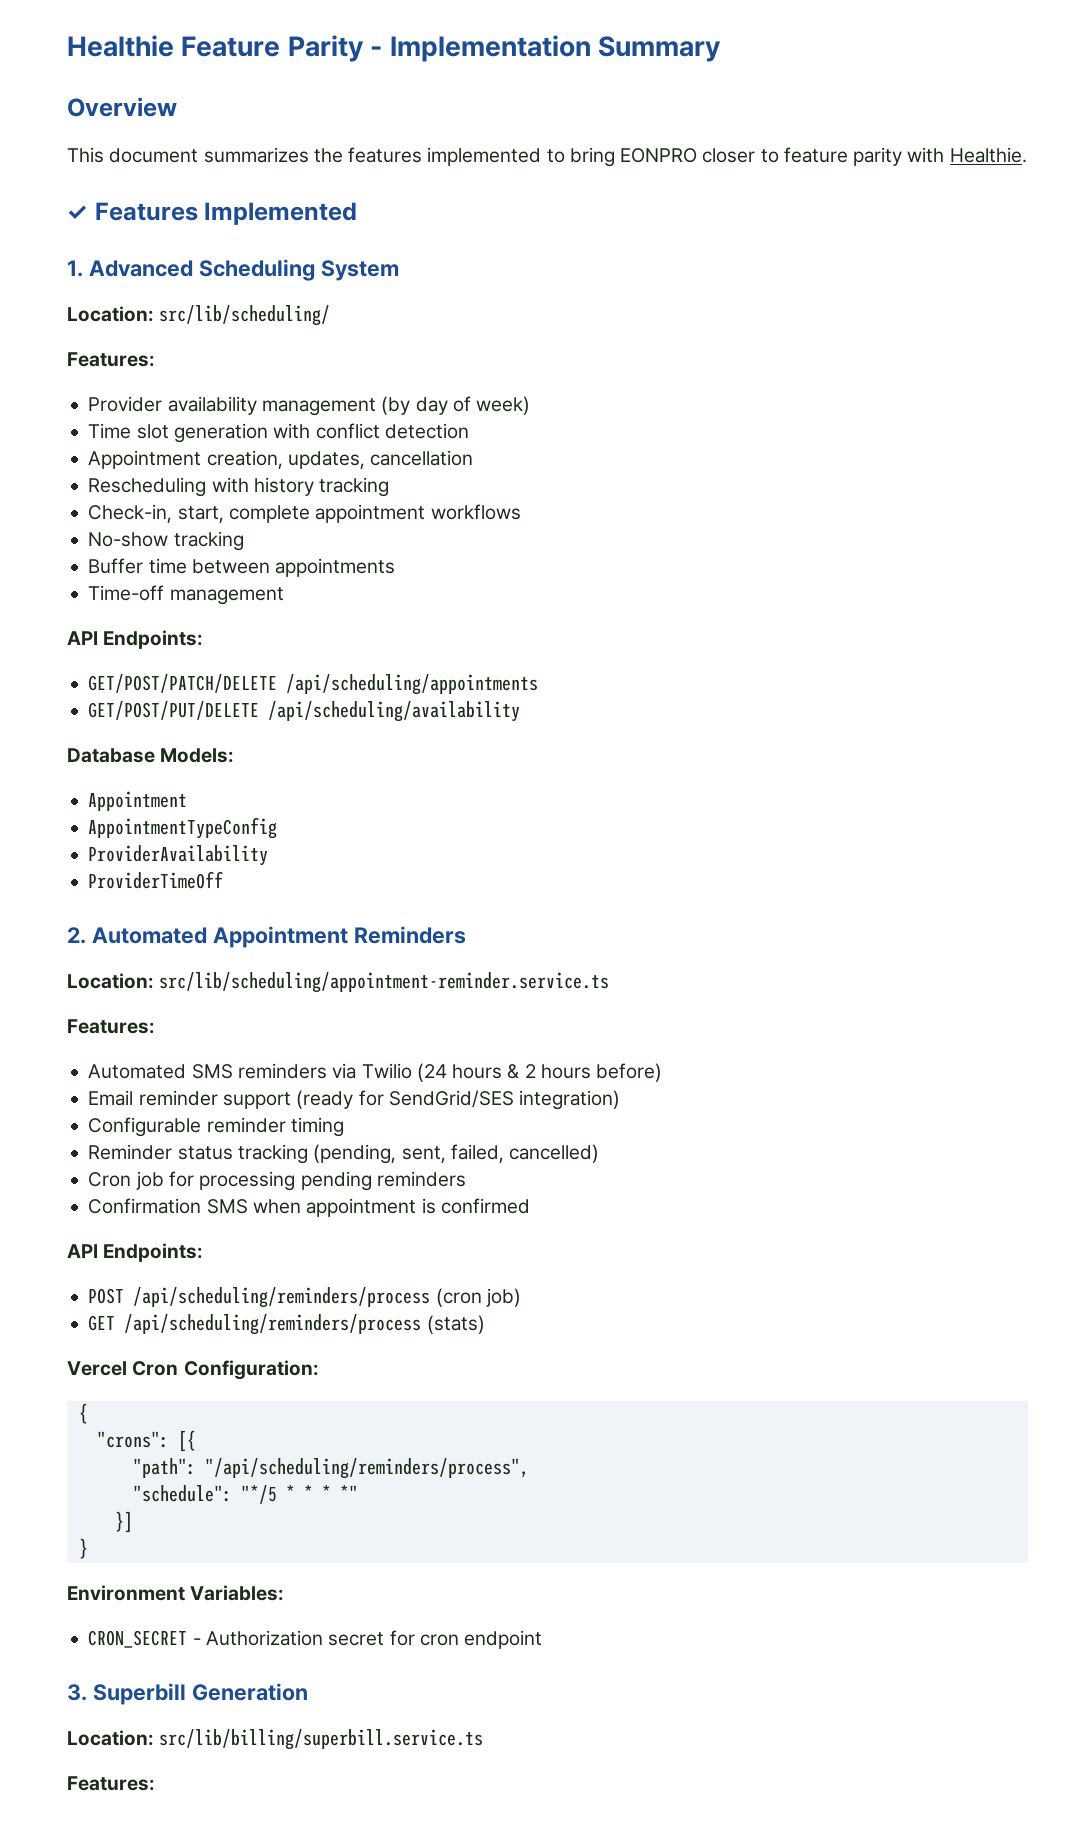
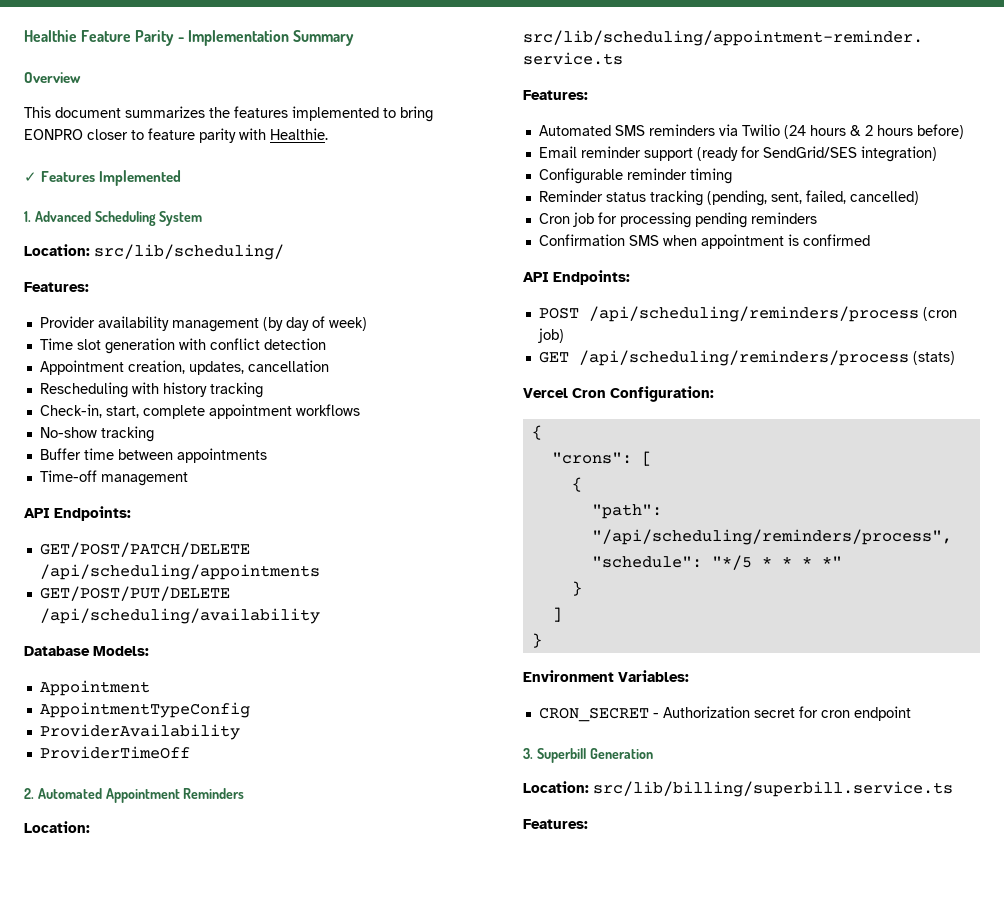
- "crons": [{
+ "crons": [
+ {
  "schedule": "*/5 * * * *"
- }]
+ }
+ ]

